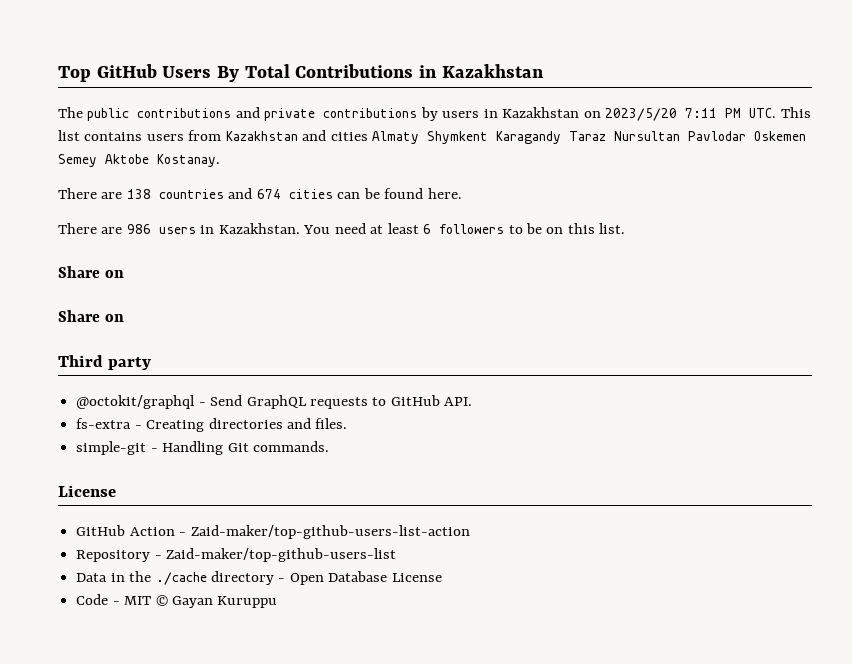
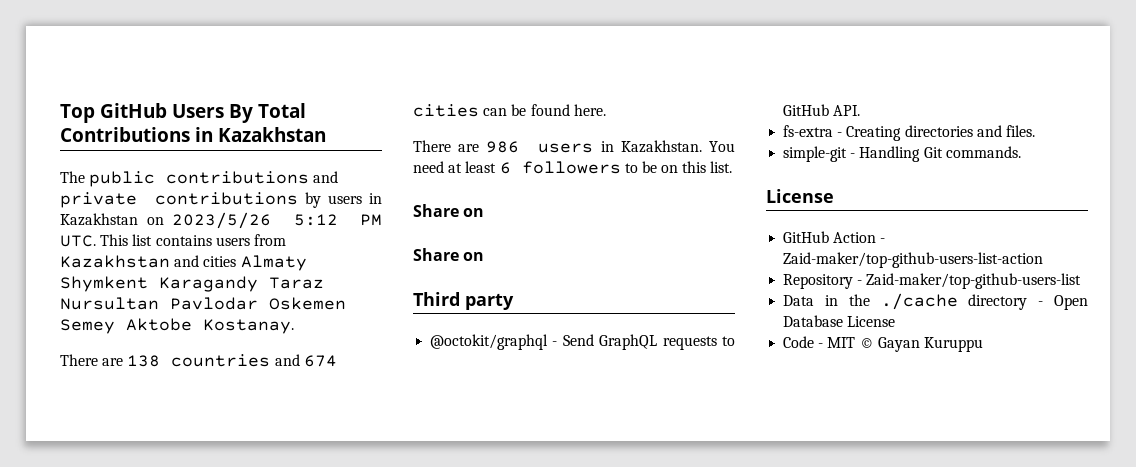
- The public contributions and private contributions by users in Kazakhstan on 2023/5/20 7:11 PM UTC. This list contains users from Kazakhstan and cities Almaty Shymkent Karagandy Taraz Nursultan Pavlodar Oskemen Semey Aktobe Kostanay.
+ The public contributions and private contributions by users in Kazakhstan on 2023/5/26 5:12 PM UTC. This list contains users from Kazakhstan and cities Almaty Shymkent Karagandy Taraz Nursultan Pavlodar Oskemen Semey Aktobe Kostanay.

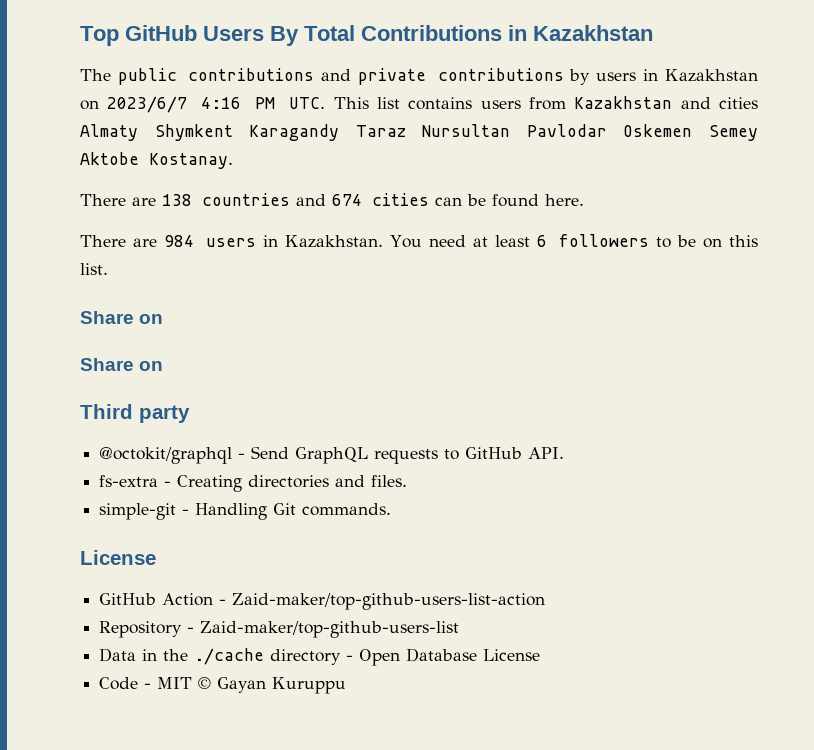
- The public contributions and private contributions by users in Kazakhstan on 2023/5/26 5:12 PM UTC. This list contains users from Kazakhstan and cities Almaty Shymkent Karagandy Taraz Nursultan Pavlodar Oskemen Semey Aktobe Kostanay.
+ The public contributions and private contributions by users in Kazakhstan on 2023/6/7 4:16 PM UTC. This list contains users from Kazakhstan and cities Almaty Shymkent Karagandy Taraz Nursultan Pavlodar Oskemen Semey Aktobe Kostanay.
- There are 986 users in Kazakhstan.
+ There are 984 users in Kazakhstan.

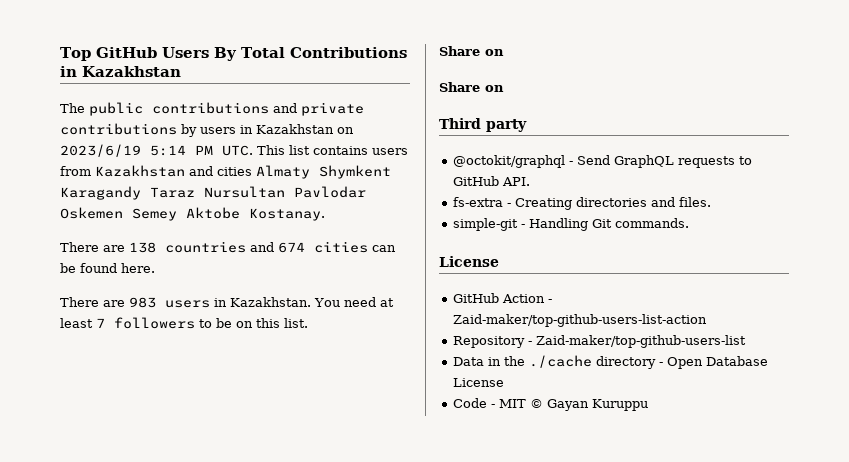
- The public contributions and private contributions by users in Kazakhstan on 2023/6/7 4:16 PM UTC. This list contains users from Kazakhstan and cities Almaty Shymkent Karagandy Taraz Nursultan Pavlodar Oskemen Semey Aktobe Kostanay.
+ The public contributions and private contributions by users in Kazakhstan on 2023/6/19 5:14 PM UTC. This list contains users from Kazakhstan and cities Almaty Shymkent Karagandy Taraz Nursultan Pavlodar Oskemen Semey Aktobe Kostanay.
- There are 984 users in Kazakhstan.
+ There are 983 users in Kazakhstan.
- You need at least 6 followers to be on this list.
+ You need at least 7 followers to be on this list.

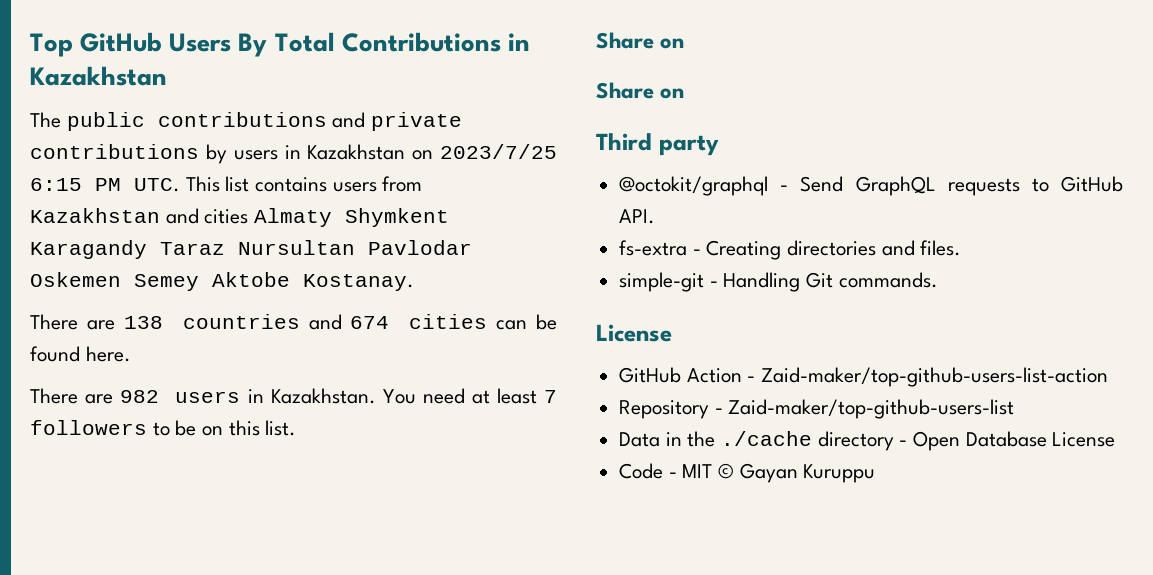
- The public contributions and private contributions by users in Kazakhstan on 2023/6/19 5:14 PM UTC. This list contains users from Kazakhstan and cities Almaty Shymkent Karagandy Taraz Nursultan Pavlodar Oskemen Semey Aktobe Kostanay.
+ The public contributions and private contributions by users in Kazakhstan on 2023/7/25 6:15 PM UTC. This list contains users from Kazakhstan and cities Almaty Shymkent Karagandy Taraz Nursultan Pavlodar Oskemen Semey Aktobe Kostanay.
- There are 983 users in Kazakhstan.
+ There are 982 users in Kazakhstan.

